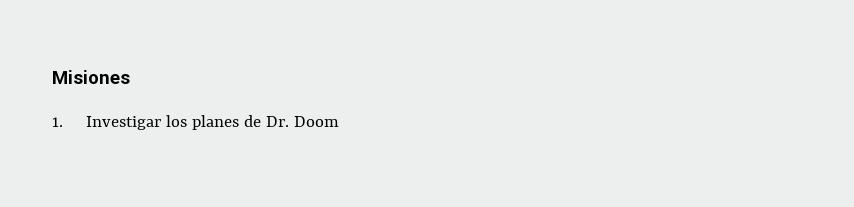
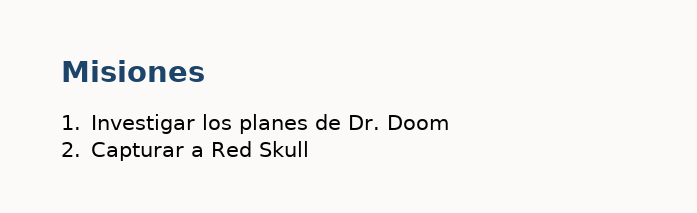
+ 2. Capturar a Red Skull

